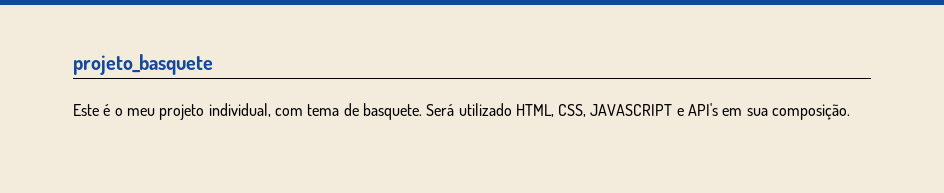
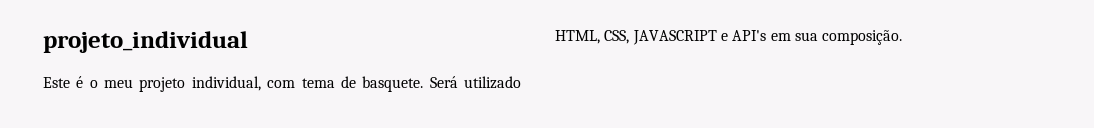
- projeto_basquete
+ projeto_individual

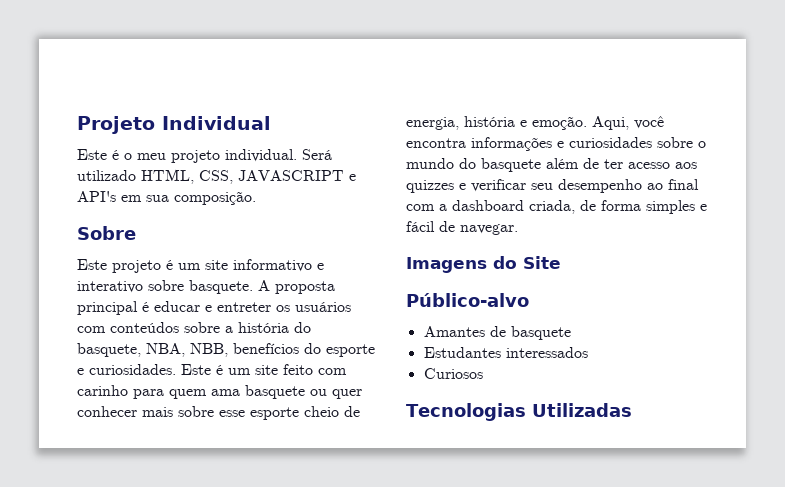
- projeto_individual
+ Projeto Individual
- Este é o meu projeto individual, com tema de basquete.
+ Este é o meu projeto individual.
+ Sobre
+ Este projeto é um site informativo e interativo sobre basquete. A proposta principal é educar e entreter os usuários com conteúdos sobre a história do basquete, NBA, NBB, benefícios do esporte e curiosidades. Este é um site feito com carinho para quem ama basquete ou quer conhecer mais sobre esse esporte cheio de energia, história e emoção. Aqui, você encontra informações e curiosidades sobre o mundo do basquete além de ter acesso aos quizzes e verificar seu desempenho ao final com a dashboard criada, de forma simples e fácil de navegar.
+ Imagens do Site
+ Público-alvo
+ Amantes de basquete
+ Estudantes interessados
+ Curiosos
+ Tecnologias Utilizadas

